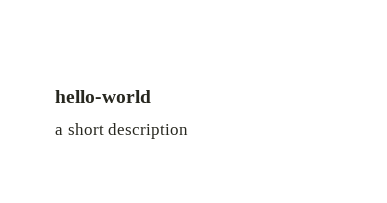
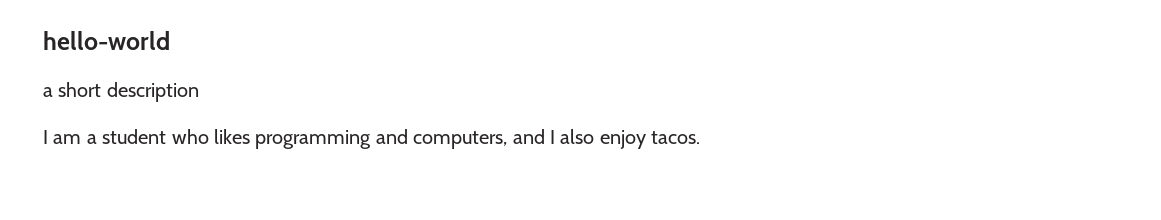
+ I am a student who likes programming and computers, and I also enjoy tacos.

